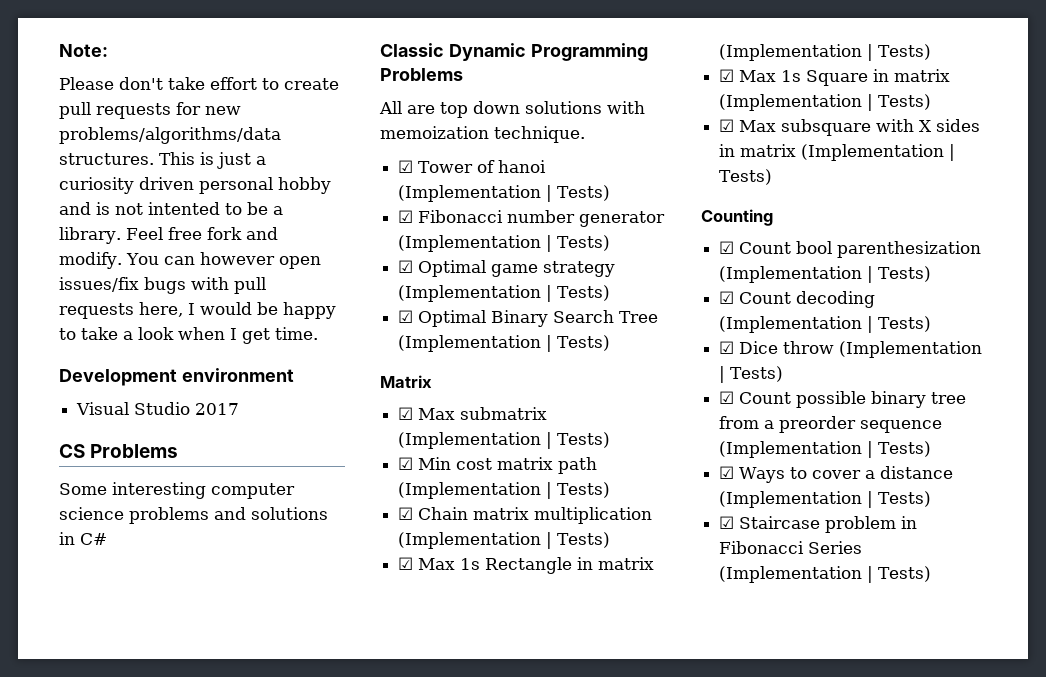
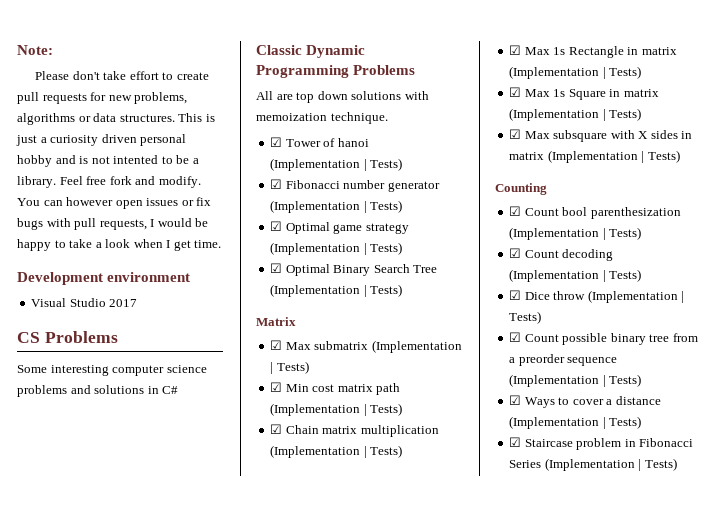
- Please don't take effort to create pull requests for new problems/algorithms/data structures.
+ Please don't take effort to create pull requests for new problems, algorithms or data structures.
- You can however open issues/fix bugs with pull requests here, I would be happy to take a look when I get time.
+ You can however open issues or fix bugs with pull requests, I would be happy to take a look when I get time.

